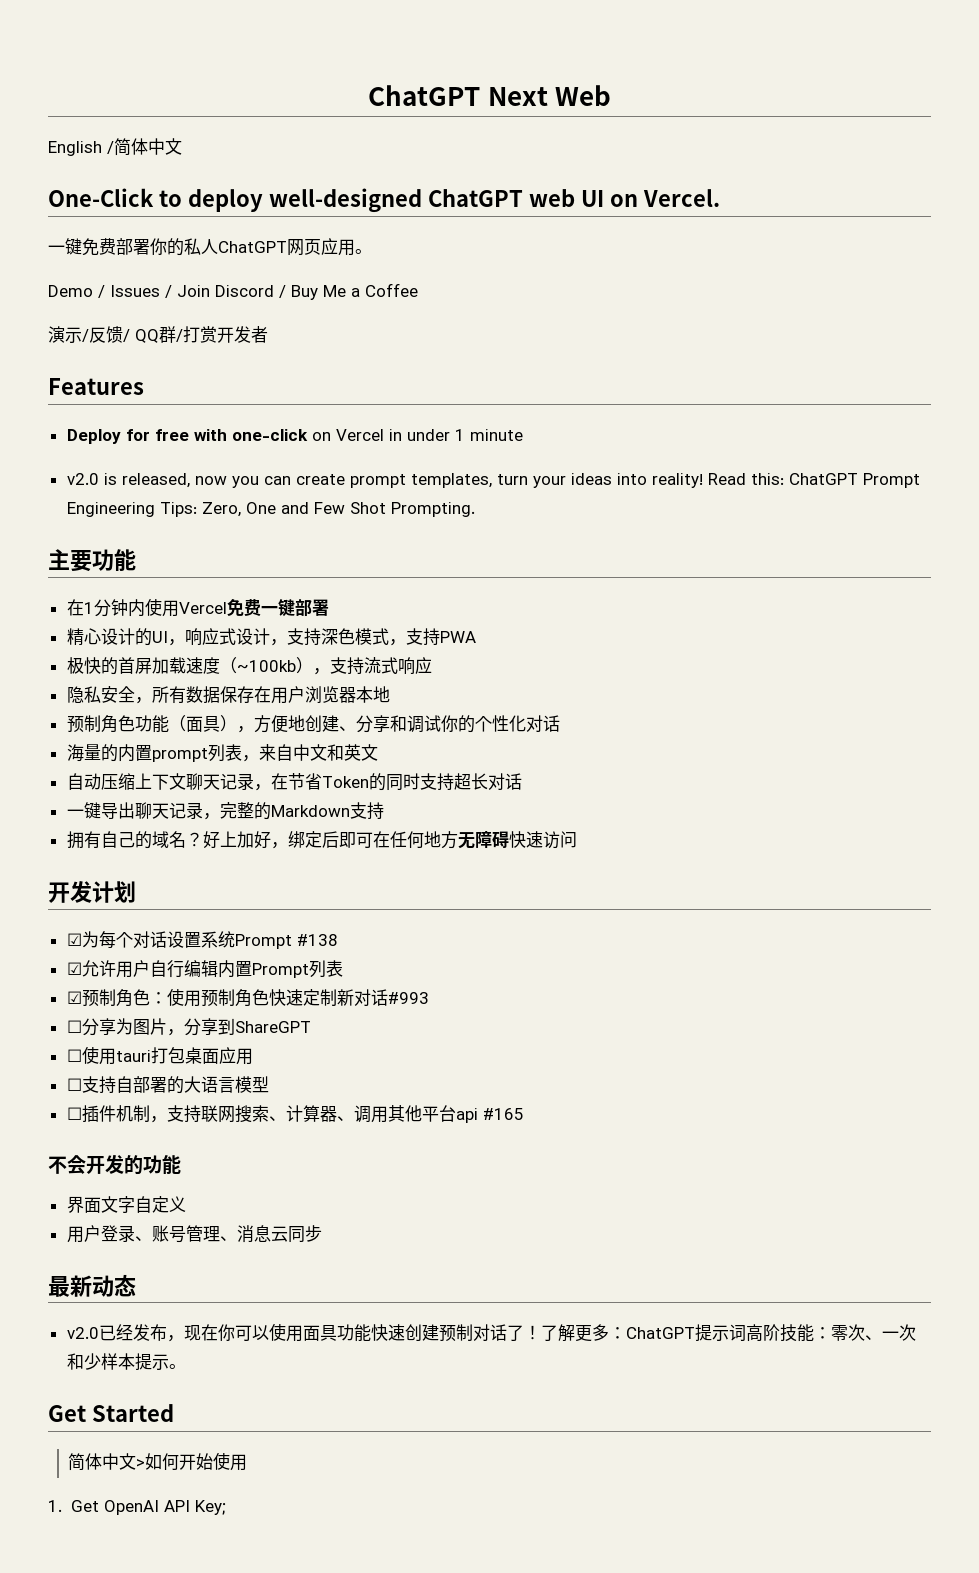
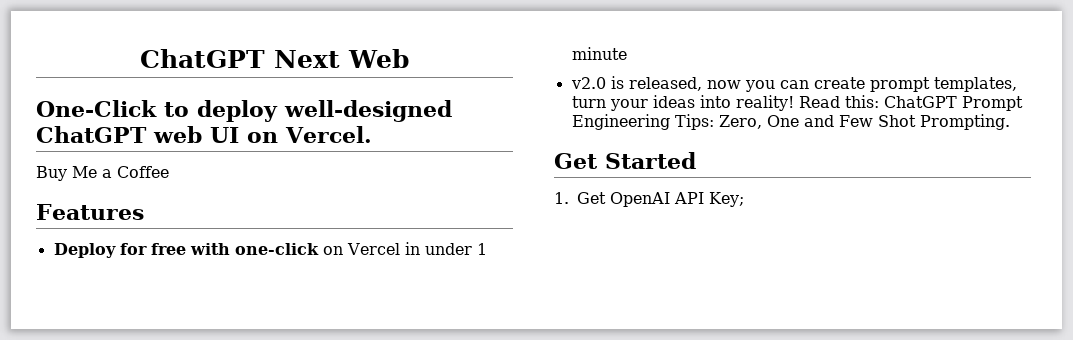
- English /简体中文
- 一键免费部署你的私人ChatGPT网页应用。
- Demo / Issues / Join Discord / Buy Me a Coffee
- 演示/反馈/ QQ群/打赏开发者
+ Buy Me a Coffee
- 主要功能
- 在1分钟内使用Vercel免费一键部署
- 精心设计的UI，响应式设计，支持深色模式，支持PWA
- 极快的首屏加载速度（~100kb），支持流式响应
- 隐私安全，所有数据保存在用户浏览器本地
- 预制角色功能（面具），方便地创建、分享和调试你的个性化对话
- 海量的内置prompt列表，来自中文和英文
- 自动压缩上下文聊天记录，在节省Token的同时支持超长对话
- 一键导出聊天记录，完整的Markdown支持
- 拥有自己的域名？好上加好，绑定后即可在任何地方无障碍快速访问
- 开发计划
- ☑为每个对话设置系统Prompt #138
- ☑允许用户自行编辑内置Prompt列表
- ☑预制角色：使用预制角色快速定制新对话#993
- ☐分享为图片，分享到ShareGPT
- ☐使用tauri打包桌面应用
- ☐支持自部署的大语言模型
- ☐插件机制，支持联网搜索、计算器、调用其他平台api #165
- 不会开发的功能
- 界面文字自定义
- 用户登录、账号管理、消息云同步
- 最新动态
- v2.0已经发布，现在你可以使用面具功能快速创建预制对话了！了解更多：ChatGPT提示词高阶技能：零次、一次和少样本提示。
  Get Started
- 简体中文>如何开始使用

